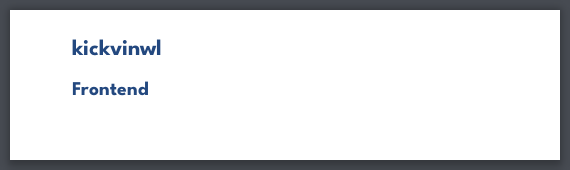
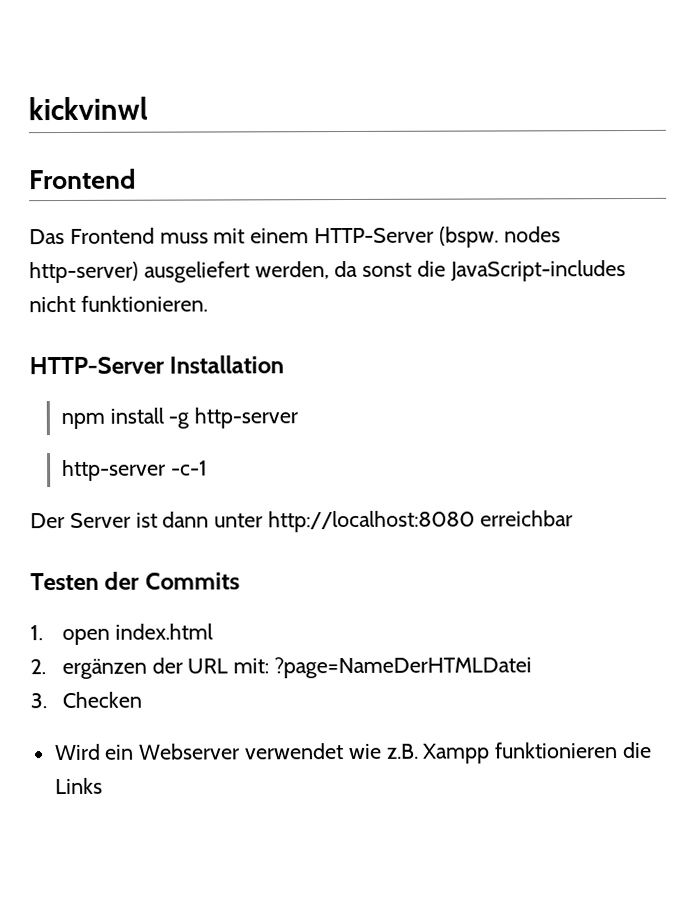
+ Das Frontend muss mit einem HTTP-Server (bspw. nodes http-server) ausgeliefert werden, da sonst die JavaScript-includes nicht funktionieren.
+ HTTP-Server Installation
+ npm install -g http-server
+ http-server -c-1
+ Der Server ist dann unter http://localhost:8080 erreichbar
+ Testen der Commits
+ 1. open index.html
+ 2. ergänzen der URL mit: ?page=NameDerHTMLDatei
+ 3. Checken
+ Wird ein Webserver verwendet wie z.B. Xampp funktionieren die Links

